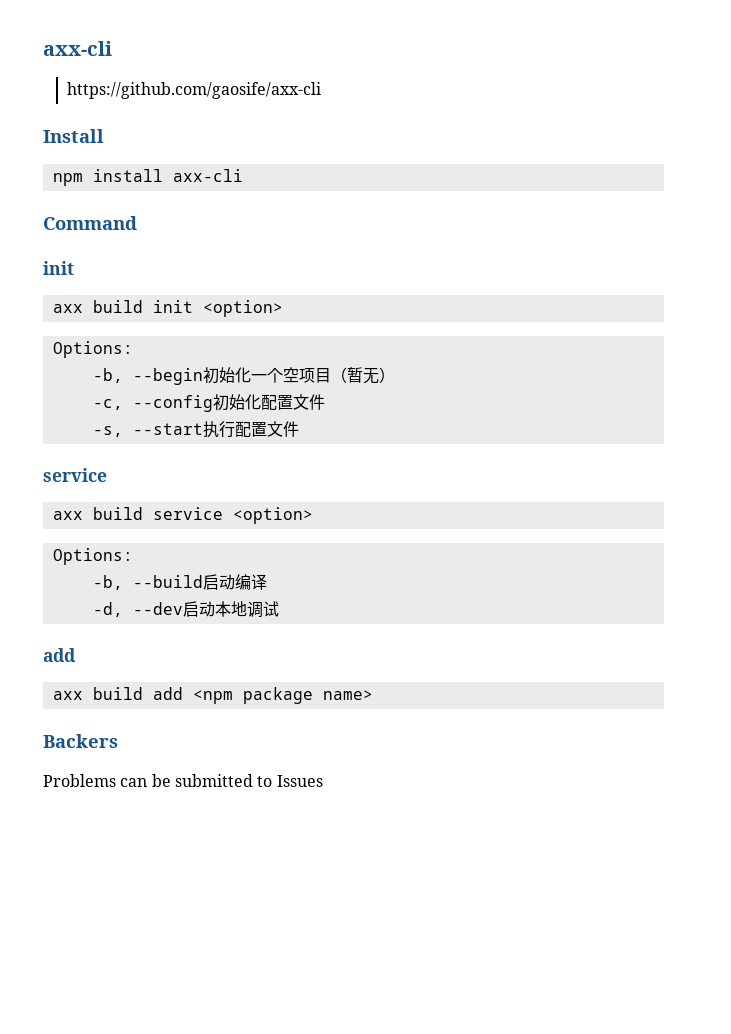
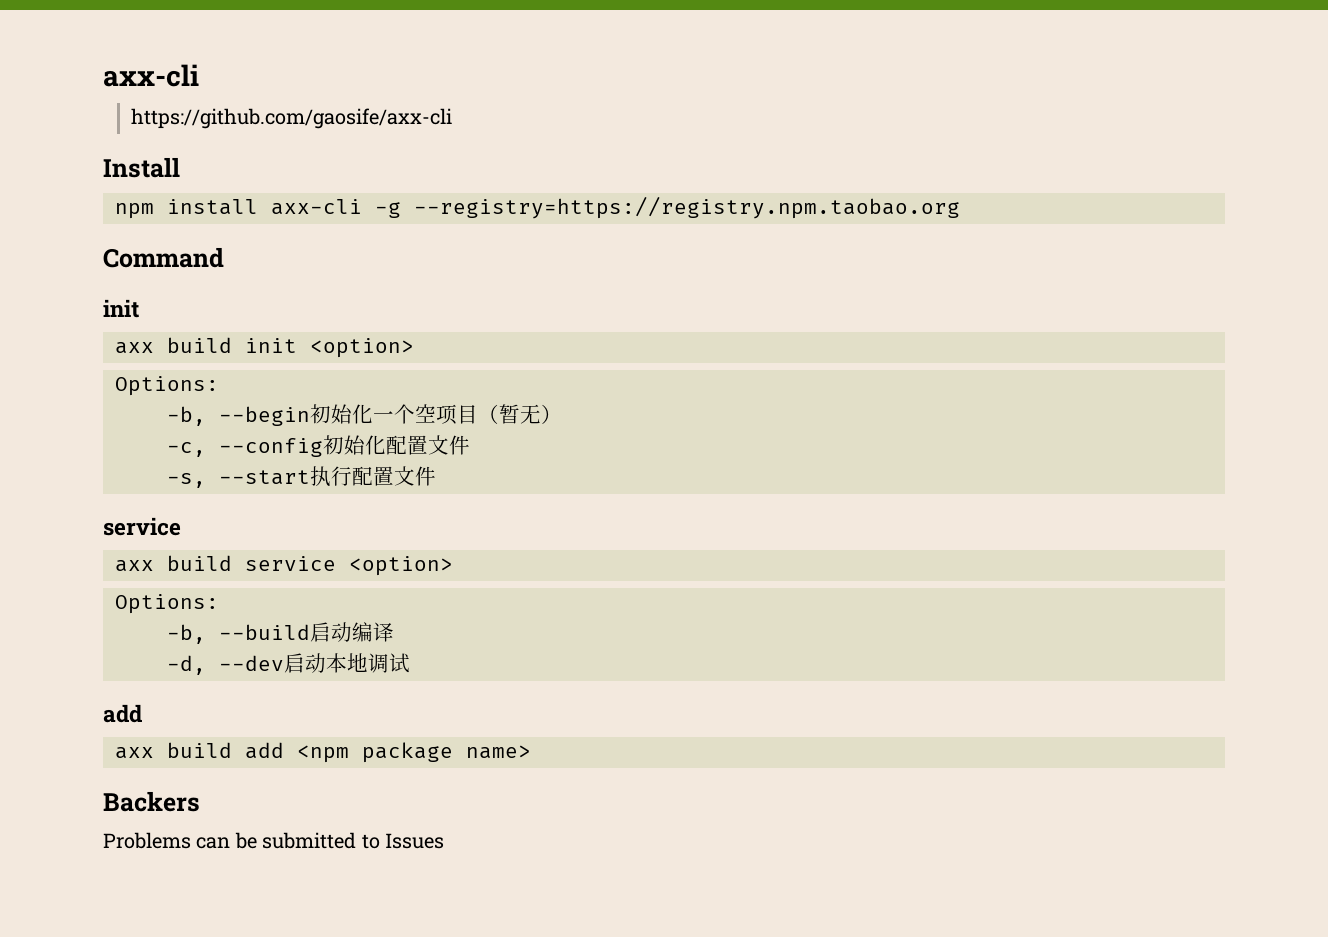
- npm install axx-cli
+ npm install axx-cli -g --registry=https://registry.npm.taobao.org

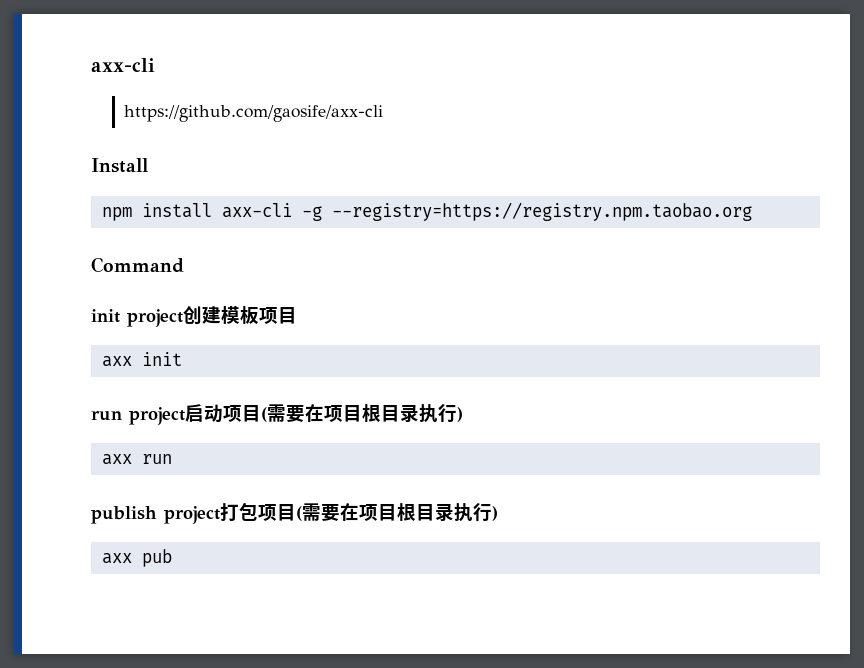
  Command
- init
- axx build init <option>
- Options:
- -b, --begin初始化一个空项目（暂无）
- -c, --config初始化配置文件
- -s, --start执行配置文件
- service
- axx build service <option>
- Options:
- -b, --build启动编译
- -d, --dev启动本地调试
- add
- axx build add <npm package name>
- Backers
- Problems can be submitted to Issues
+ init project创建模板项目
+ axx init
+ run project启动项目(需要在项目根目录执行)
+ axx run
+ publish project打包项目(需要在项目根目录执行)
+ axx pub

